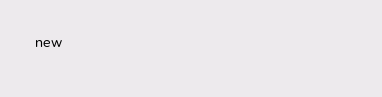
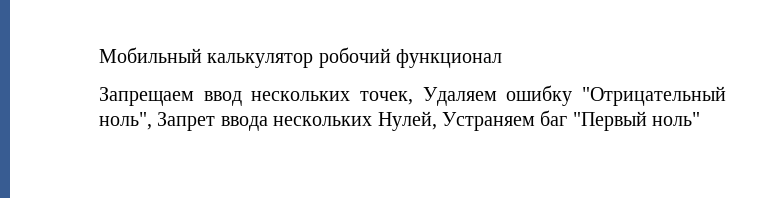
- new
+ Мобильный калькулятор робочий функционал
+ Запрещаем ввод нескольких точек, Удаляем ошибку "Отрицательный ноль", Запрет ввода нескольких Нулей, Устраняем баг "Первый ноль"

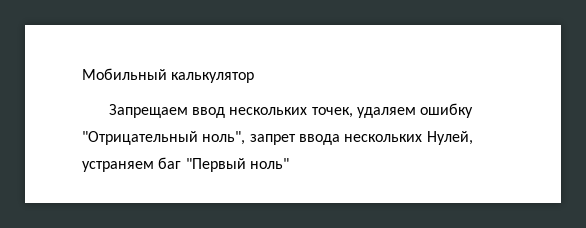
- Мобильный калькулятор робочий функционал
+ Мобильный калькулятор
- Запрещаем ввод нескольких точек, Удаляем ошибку "Отрицательный ноль", Запрет ввода нескольких Нулей, Устраняем баг "Первый ноль"
+ Запрещаем ввод нескольких точек, удаляем ошибку "Отрицательный ноль", запрет ввода нескольких Нулей, устраняем баг "Первый ноль"

